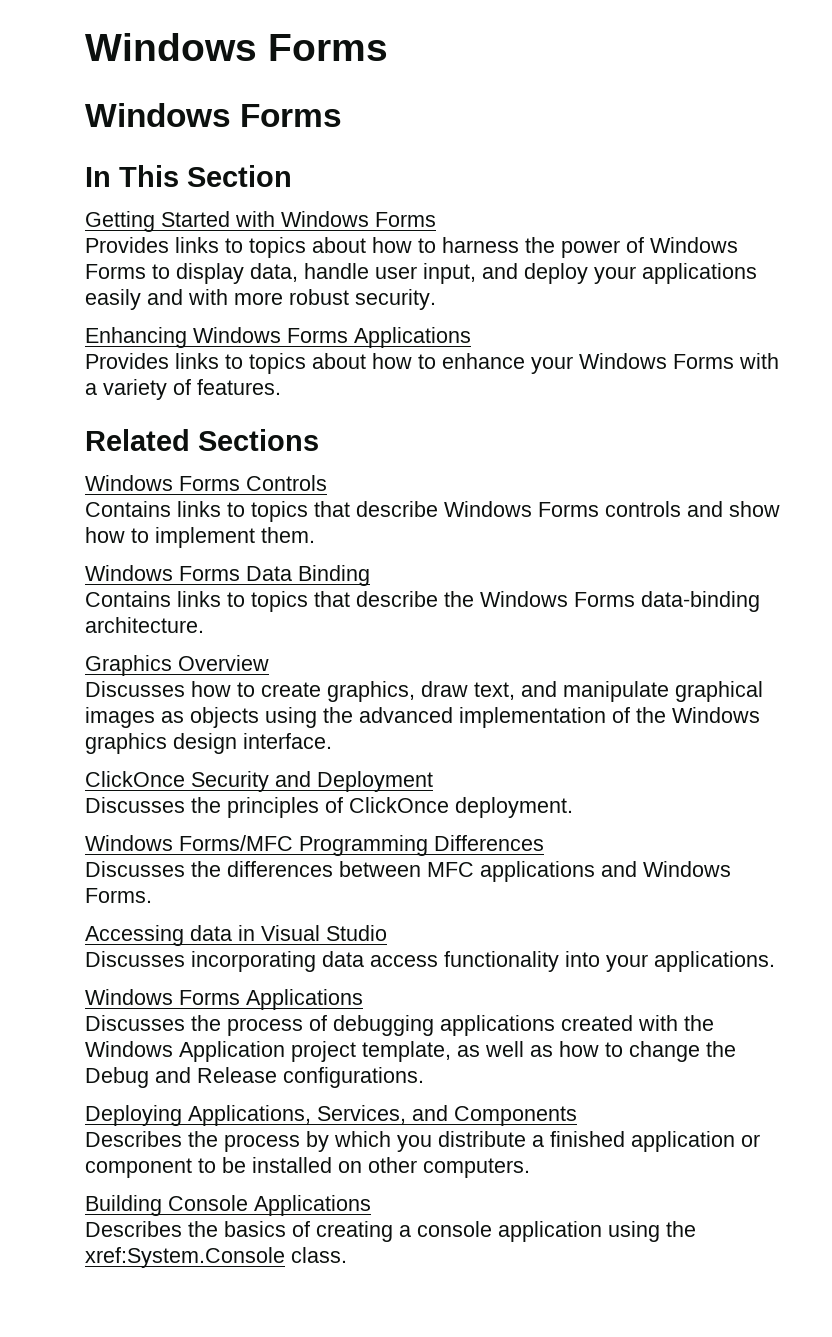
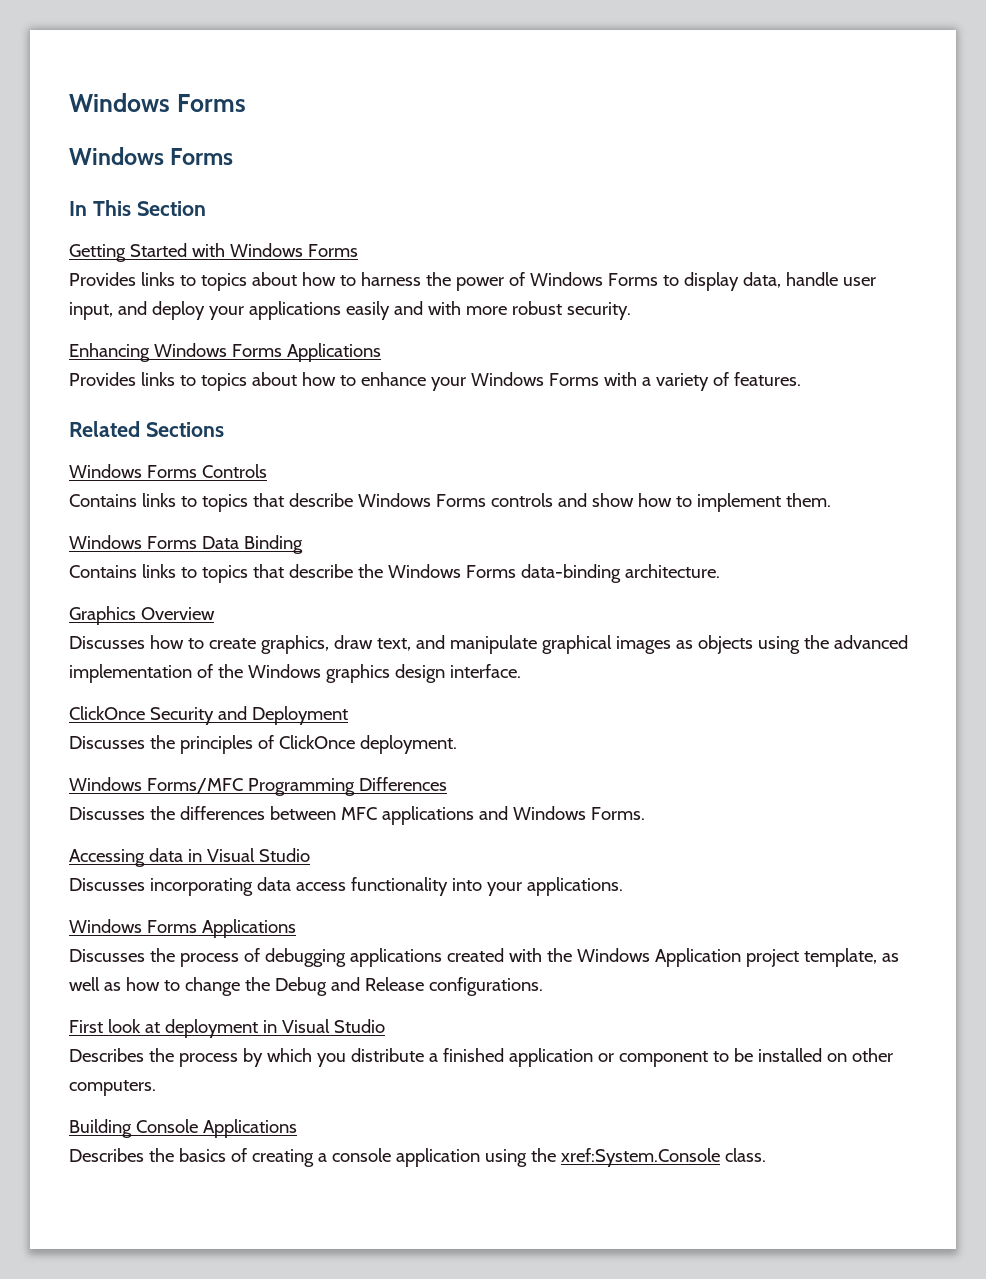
- Deploying Applications, Services, and Components
+ First look at deployment in Visual Studio

